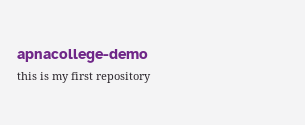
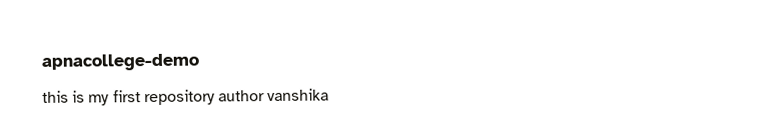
- this is my first repository
+ this is my first repository author vanshika

